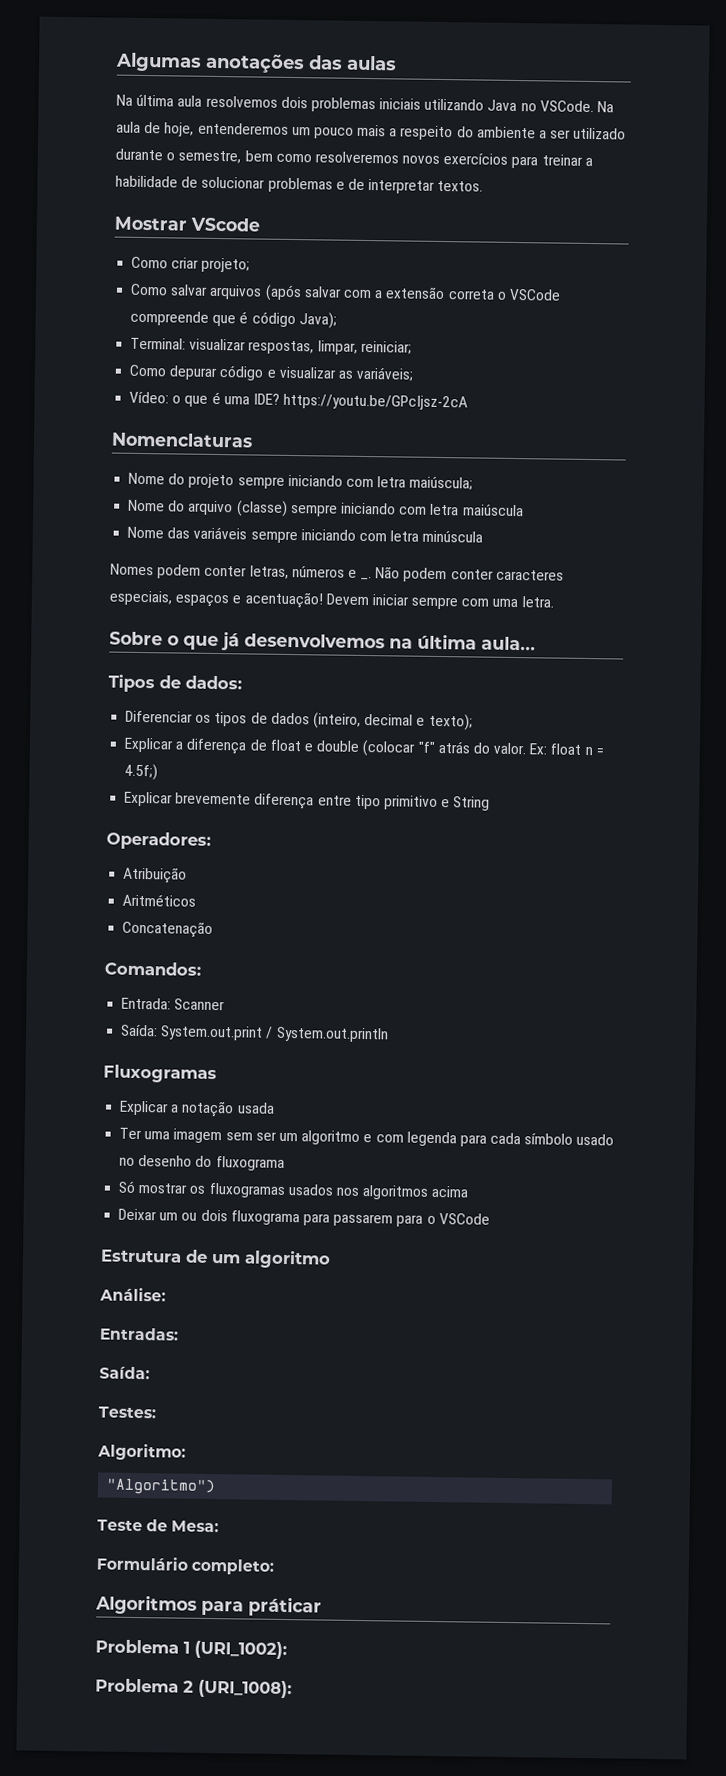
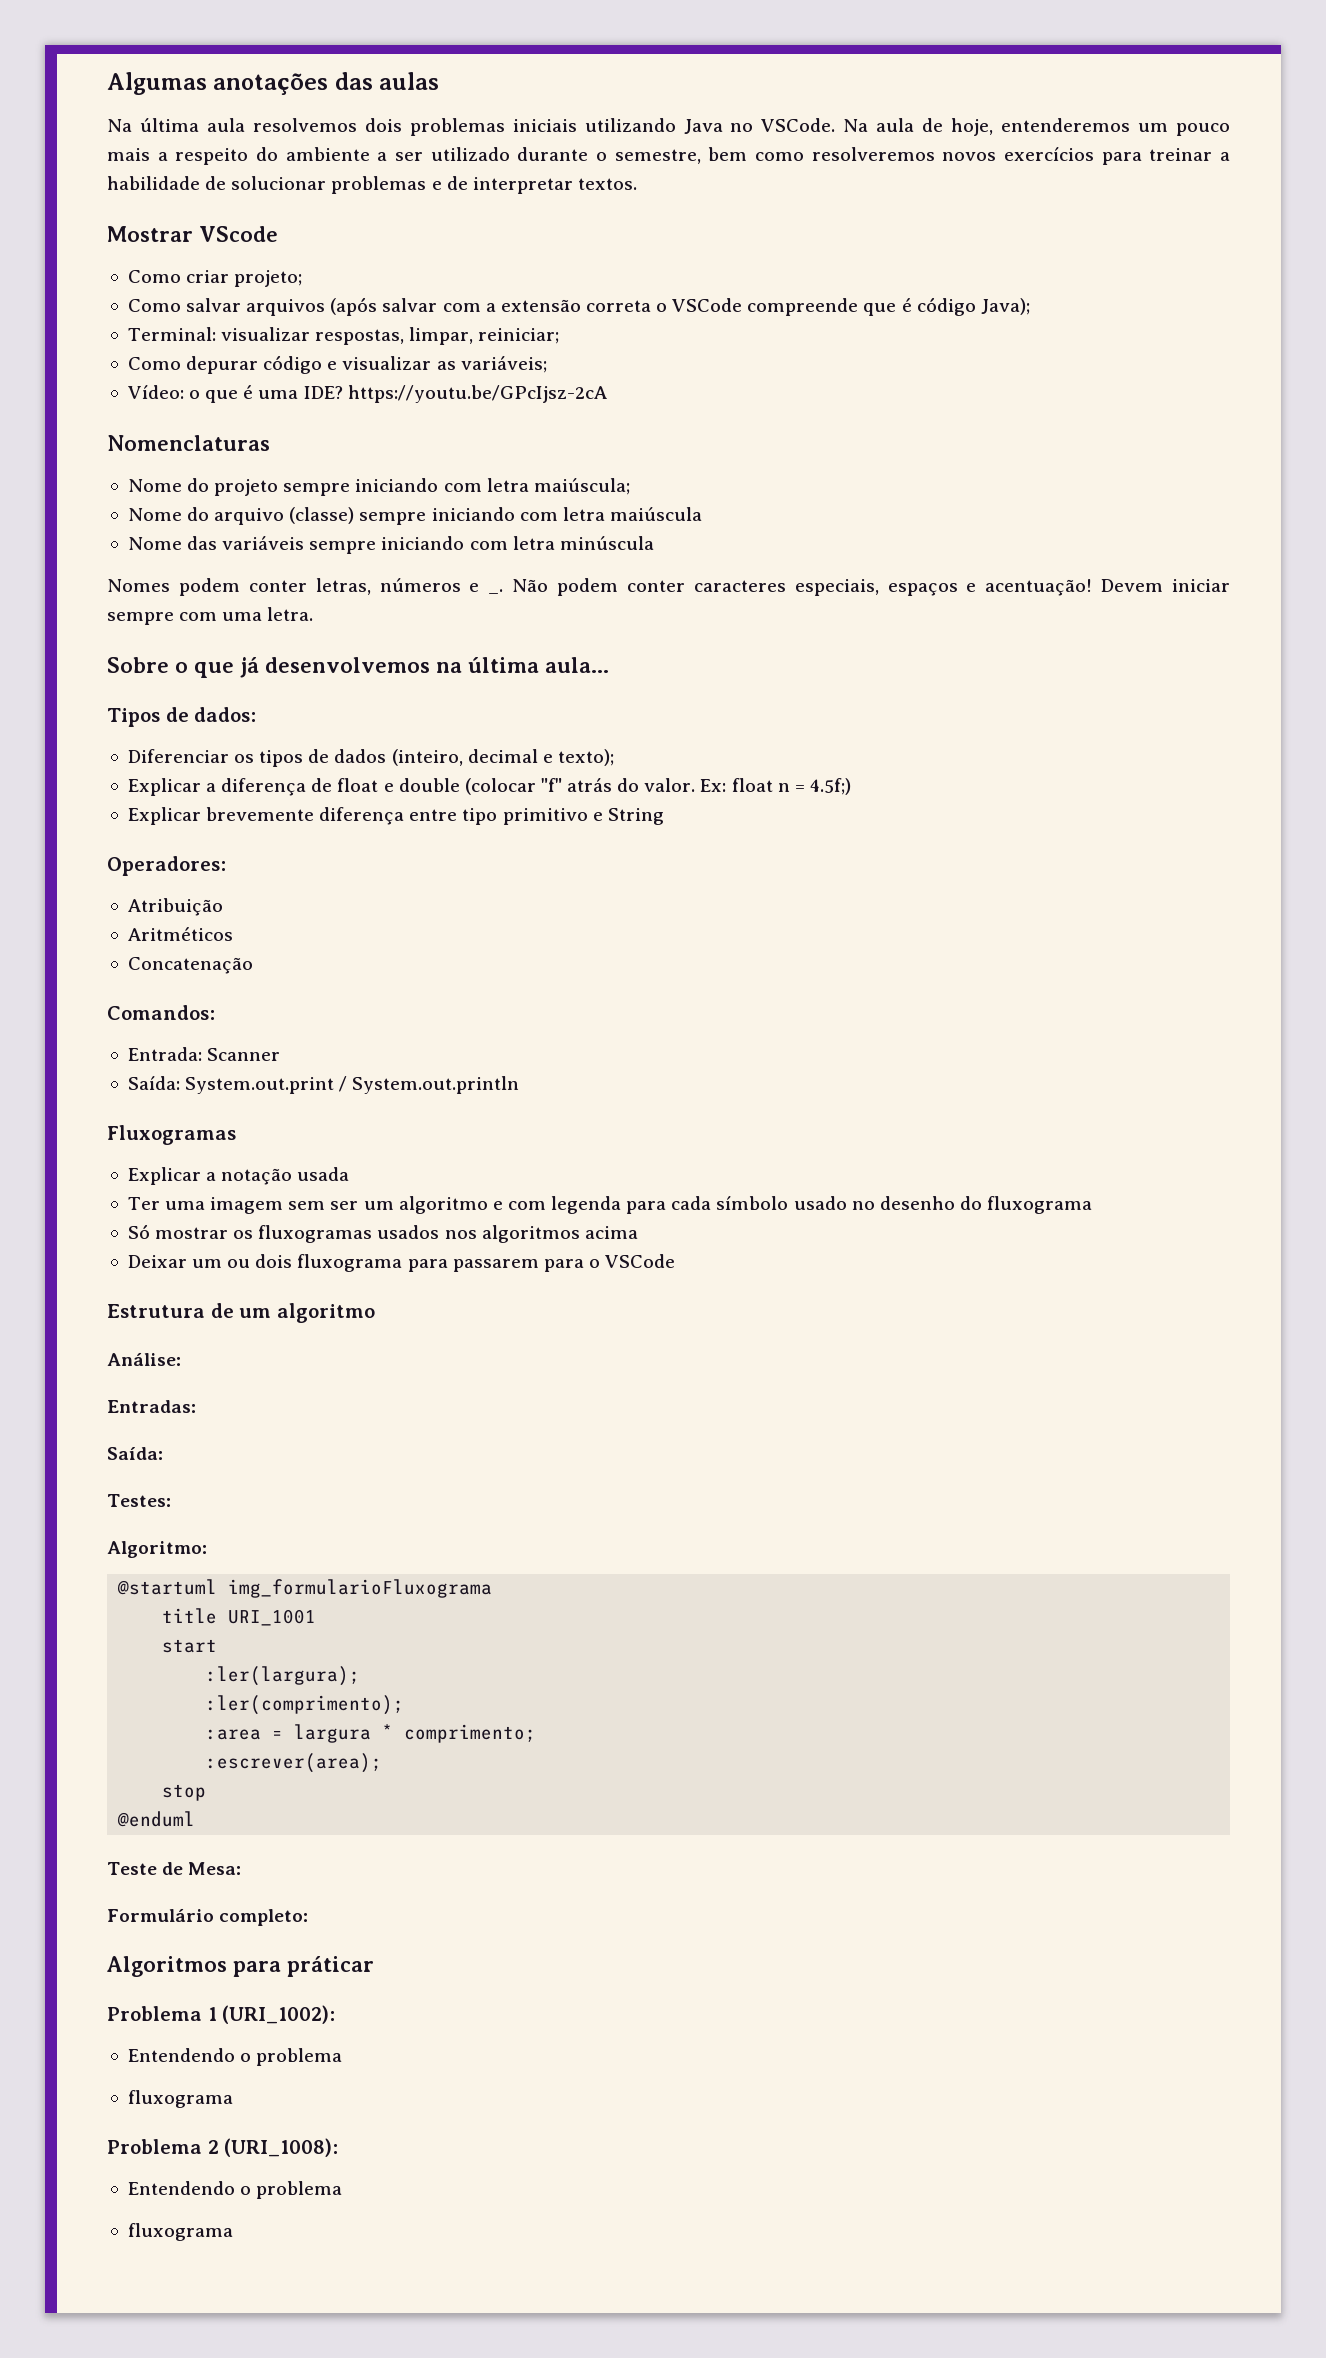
- "Algoritmo")
+ @startuml img_formularioFluxograma
+ title URI_1001
+ start
+ :ler(largura);
+ :ler(comprimento);
+ :area = largura * comprimento;
+ :escrever(area);
+ stop
+ @enduml
  Problema 1 (URI_1002):
+ Entendendo o problema
+ fluxograma
  Problema 2 (URI_1008):
+ Entendendo o problema
+ fluxograma

